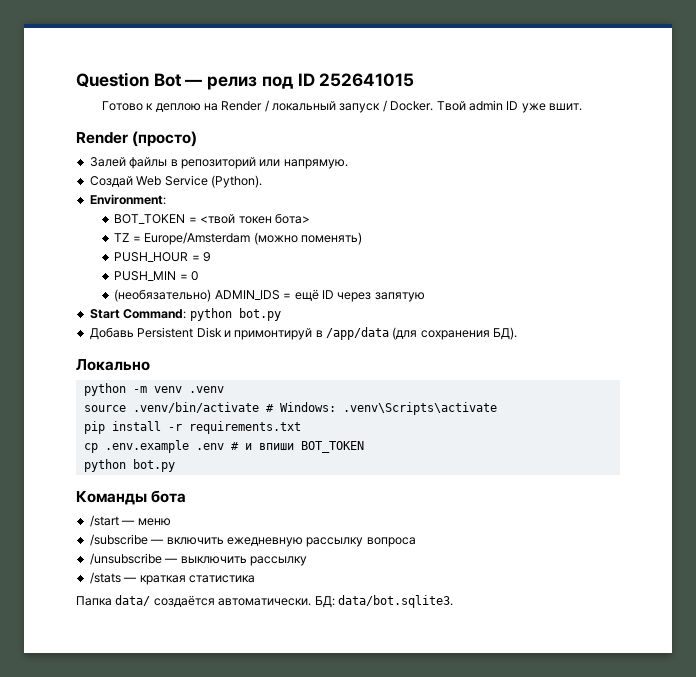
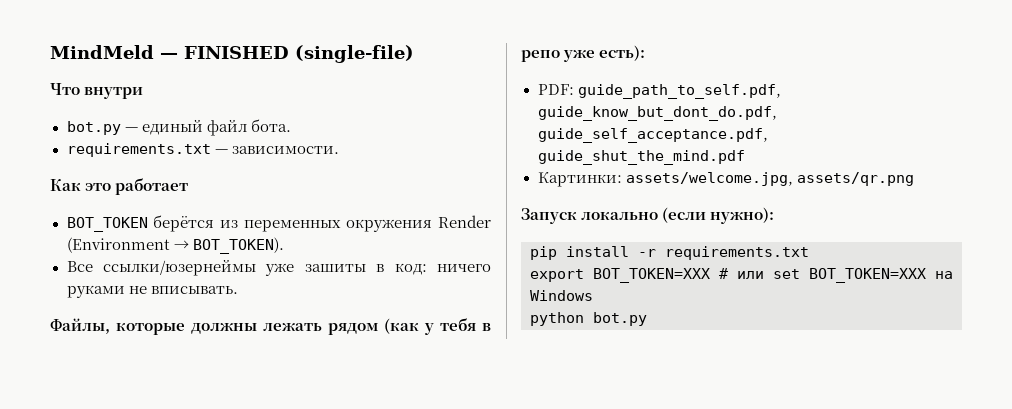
- Question Bot — релиз под ID 252641015
- Готово к деплою на Render / локальный запуск / Docker. Твой admin ID уже вшит.
- Render (просто)
- Залей файлы в репозиторий или напрямую.
- Создай Web Service (Python).
- Environment:
- BOT_TOKEN = <твой токен бота>
- TZ = Europe/Amsterdam (можно поменять)
- PUSH_HOUR = 9
- PUSH_MIN = 0
- (необязательно) ADMIN_IDS = ещё ID через запятую
- Start Command: python bot.py
- Добавь Persistent Disk и примонтируй в /app/data (для сохранения БД).
- Локально
- python -m venv .venv
- source .venv/bin/activate # Windows: .venv\Scripts\activate
+ MindMeld — FINISHED (single-file)
+ Что внутри
+ bot.py — единый файл бота.
+ requirements.txt — зависимости.
+ Как это работает
+ BOT_TOKEN берётся из переменных окружения Render (Environment → BOT_TOKEN).
+ Все ссылки/юзернеймы уже зашиты в код: ничего руками не вписывать.
+ Файлы, которые должны лежать рядом (как у тебя в репо уже есть):
+ PDF: guide_path_to_self.pdf, guide_know_but_dont_do.pdf, guide_self_acceptance.pdf, guide_shut_the_mind.pdf
+ Картинки: assets/welcome.jpg, assets/qr.png
+ Запуск локально (если нужно):
  pip install -r requirements.txt
- cp .env.example .env # и впиши BOT_TOKEN
+ export BOT_TOKEN=XXX # или set BOT_TOKEN=XXX на Windows
  python bot.py
- Команды бота
- /start — меню
- /subscribe — включить ежедневную рассылку вопроса
- /unsubscribe — выключить рассылку
- /stats — краткая статистика
- Папка data/ создаётся автоматически. БД: data/bot.sqlite3.

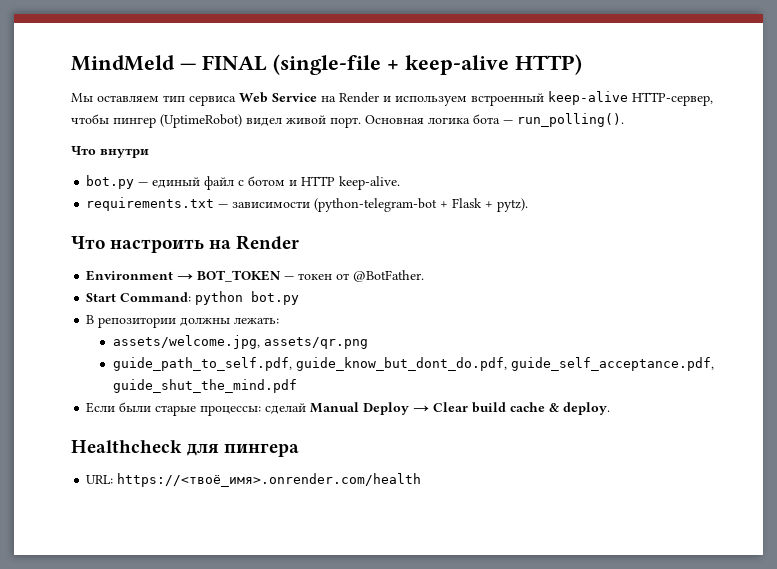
- MindMeld — FINISHED (single-file)
+ MindMeld — FINAL (single-file + keep-alive HTTP)
+ Мы оставляем тип сервиса Web Service на Render и используем встроенный keep-alive HTTP-сервер, чтобы пингер (UptimeRobot) видел живой порт. Основная логика бота — run_polling().
- bot.py — единый файл бота.
- requirements.txt — зависимости.
- Как это работает
- BOT_TOKEN берётся из переменных окружения Render (Environment → BOT_TOKEN).
- Все ссылки/юзернеймы уже зашиты в код: ничего руками не вписывать.
- Файлы, которые должны лежать рядом (как у тебя в репо уже есть):
- PDF: guide_path_to_self.pdf, guide_know_but_dont_do.pdf, guide_self_acceptance.pdf, guide_shut_the_mind.pdf
- Картинки: assets/welcome.jpg, assets/qr.png
- Запуск локально (если нужно):
- pip install -r requirements.txt
- export BOT_TOKEN=XXX # или set BOT_TOKEN=XXX на Windows
- python bot.py
+ bot.py — единый файл с ботом и HTTP keep-alive.
+ requirements.txt — зависимости (python-telegram-bot + Flask + pytz).
+ Что настроить на Render
+ Environment → BOT_TOKEN — токен от @BotFather.
+ Start Command: python bot.py
+ В репозитории должны лежать:
+ assets/welcome.jpg, assets/qr.png
+ guide_path_to_self.pdf, guide_know_but_dont_do.pdf, guide_self_acceptance.pdf, guide_shut_the_mind.pdf
+ Если были старые процессы: сделай Manual Deploy → Clear build cache & deploy.
+ Healthcheck для пингера
+ URL: https://<твоё_имя>.onrender.com/health

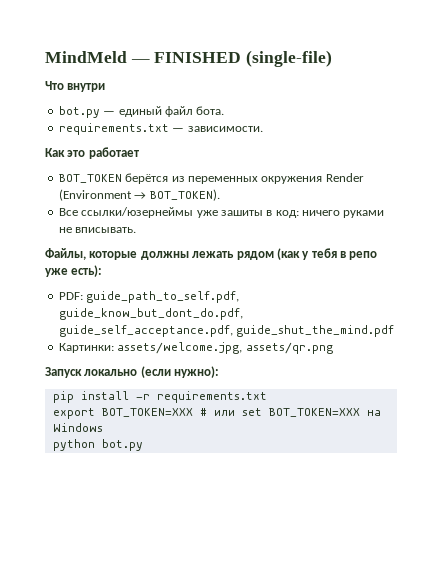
- MindMeld — FINAL (single-file + keep-alive HTTP)
- Мы оставляем тип сервиса Web Service на Render и используем встроенный keep-alive HTTP-сервер, чтобы пингер (UptimeRobot) видел живой порт. Основная логика бота — run_polling().
+ MindMeld — FINISHED (single-file)
- bot.py — единый файл с ботом и HTTP keep-alive.
- requirements.txt — зависимости (python-telegram-bot + Flask + pytz).
- Что настроить на Render
- Environment → BOT_TOKEN — токен от @BotFather.
- Start Command: python bot.py
- В репозитории должны лежать:
- assets/welcome.jpg, assets/qr.png
- guide_path_to_self.pdf, guide_know_but_dont_do.pdf, guide_self_acceptance.pdf, guide_shut_the_mind.pdf
- Если были старые процессы: сделай Manual Deploy → Clear build cache & deploy.
- Healthcheck для пингера
- URL: https://<твоё_имя>.onrender.com/health
+ bot.py — единый файл бота.
+ requirements.txt — зависимости.
+ Как это работает
+ BOT_TOKEN берётся из переменных окружения Render (Environment → BOT_TOKEN).
+ Все ссылки/юзернеймы уже зашиты в код: ничего руками не вписывать.
+ Файлы, которые должны лежать рядом (как у тебя в репо уже есть):
+ PDF: guide_path_to_self.pdf, guide_know_but_dont_do.pdf, guide_self_acceptance.pdf, guide_shut_the_mind.pdf
+ Картинки: assets/welcome.jpg, assets/qr.png
+ Запуск локально (если нужно):
+ pip install -r requirements.txt
+ export BOT_TOKEN=XXX # или set BOT_TOKEN=XXX на Windows
+ python bot.py

